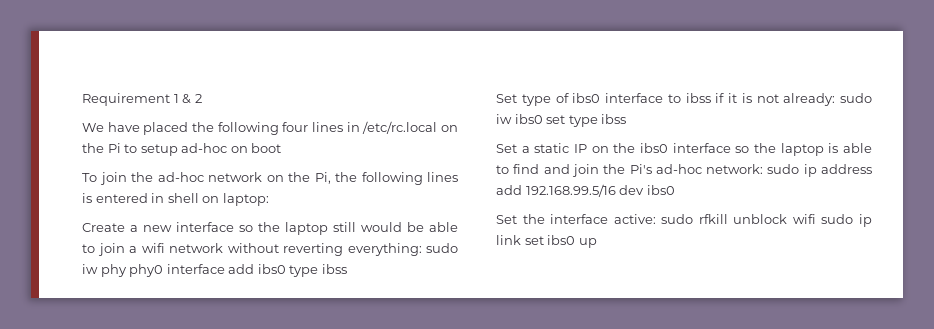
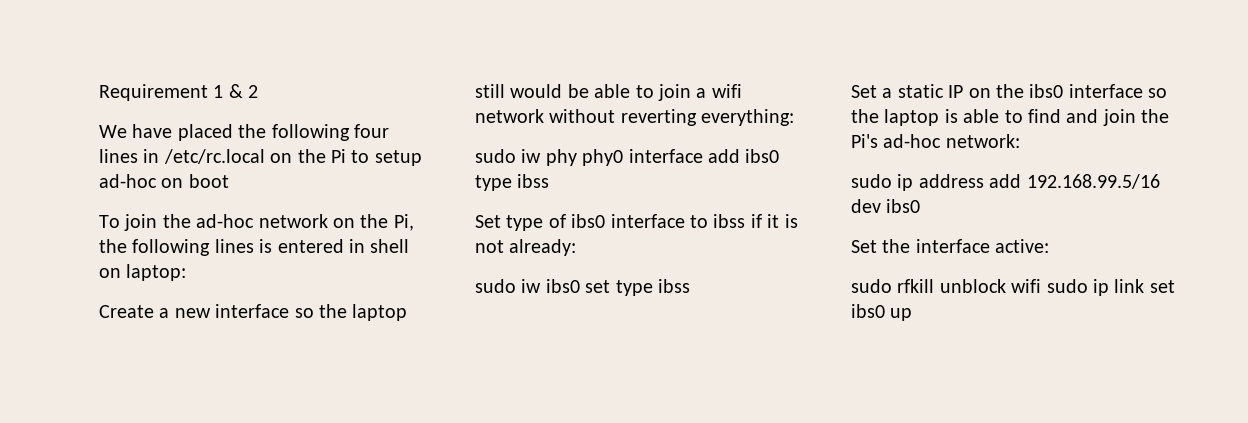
- Create a new interface so the laptop still would be able to join a wifi network without reverting everything: sudo iw phy phy0 interface add ibs0 type ibss
+ Create a new interface so the laptop still would be able to join a wifi network without reverting everything:
+ sudo iw phy phy0 interface add ibs0 type ibss
- Set type of ibs0 interface to ibss if it is not already: sudo iw ibs0 set type ibss
+ Set type of ibs0 interface to ibss if it is not already:
+ sudo iw ibs0 set type ibss
- Set a static IP on the ibs0 interface so the laptop is able to find and join the Pi's ad-hoc network: sudo ip address add 192.168.99.5/16 dev ibs0
+ Set a static IP on the ibs0 interface so the laptop is able to find and join the Pi's ad-hoc network:
+ sudo ip address add 192.168.99.5/16 dev ibs0
- Set the interface active: sudo rfkill unblock wifi sudo ip link set ibs0 up
+ Set the interface active:
+ sudo rfkill unblock wifi sudo ip link set ibs0 up

